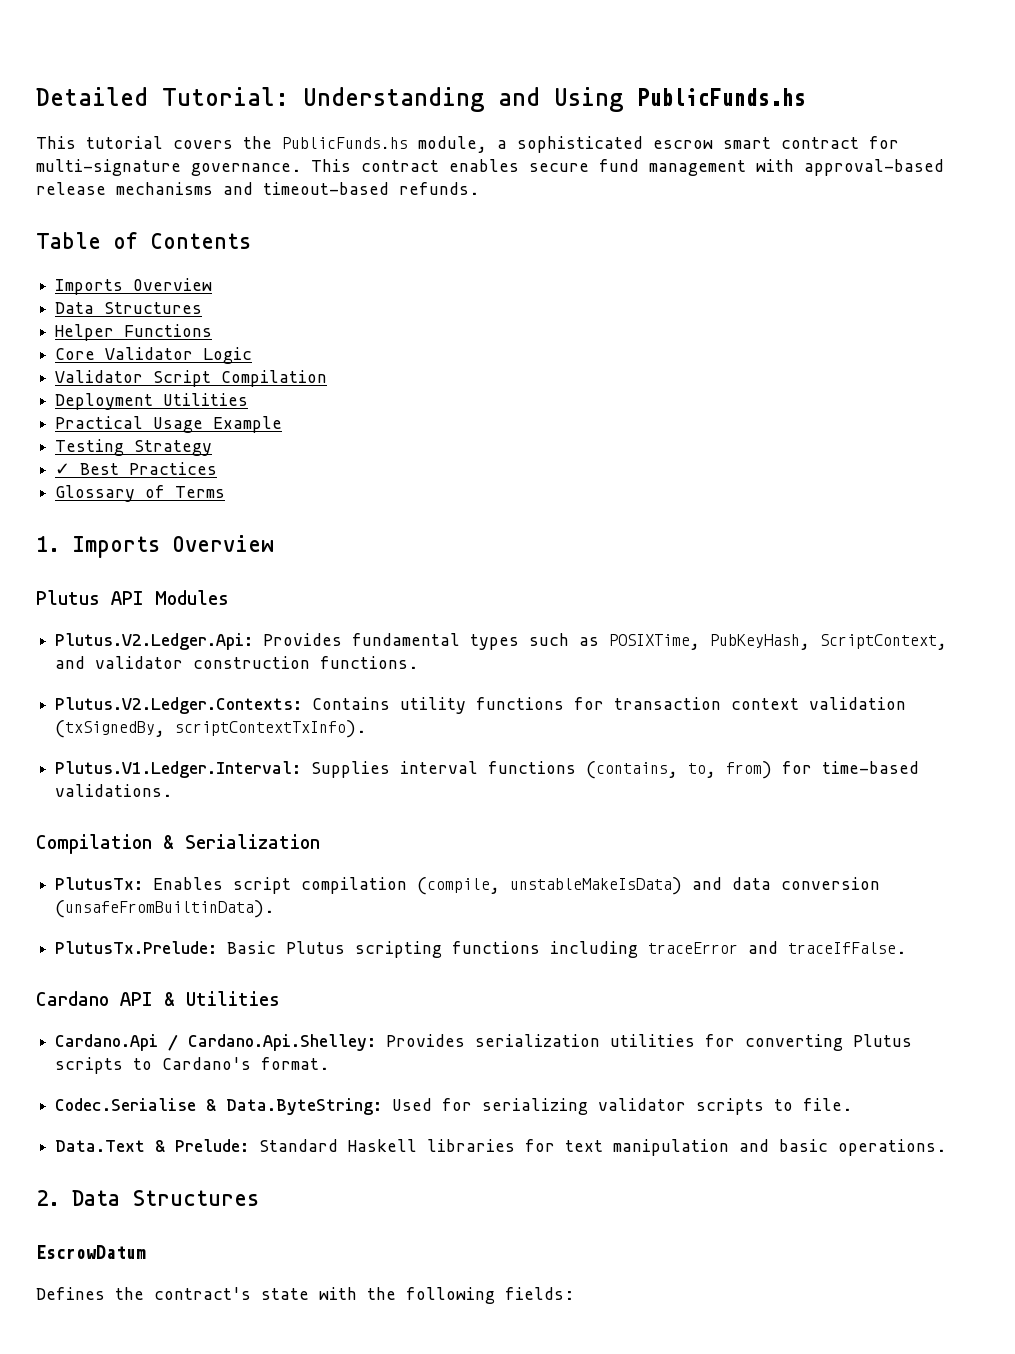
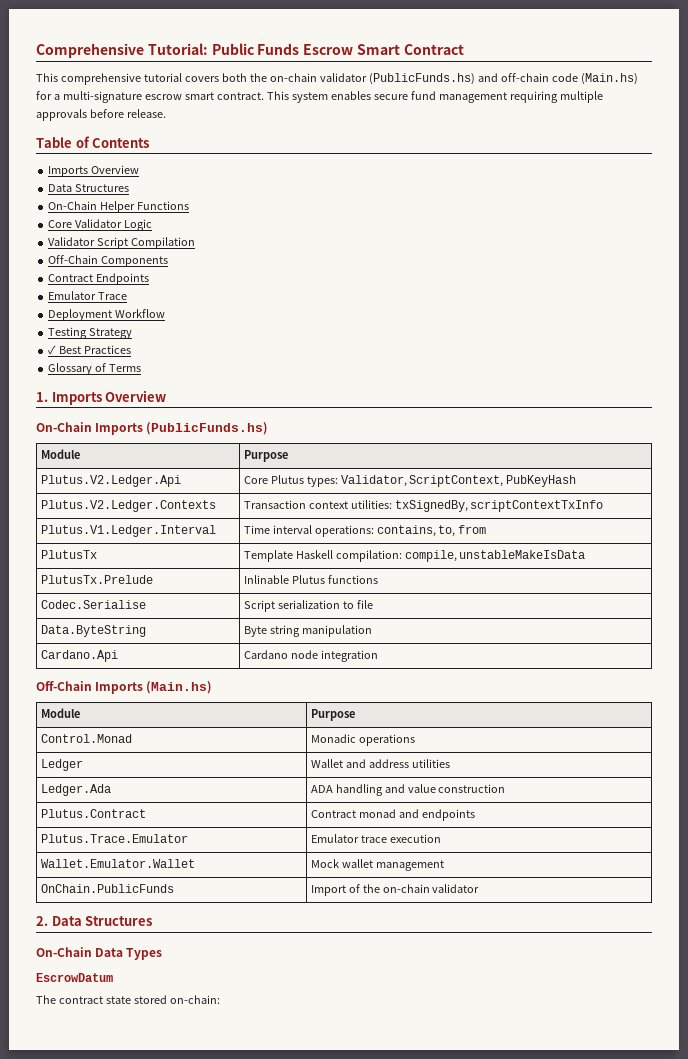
- Detailed Tutorial: Understanding and Using PublicFunds.hs
- This tutorial covers the PublicFunds.hs module, a sophisticated escrow smart contract for multi-signature governance. This contract enables secure fund management with approval-based release mechanisms and timeout-based refunds.
+ Comprehensive Tutorial: Public Funds Escrow Smart Contract
+ This comprehensive tutorial covers both the on-chain validator (PublicFunds.hs) and off-chain code (Main.hs) for a multi-signature escrow smart contract. This system enables secure fund management requiring multiple approvals before release.
- Helper Functions
+ On-Chain Helper Functions
- Deployment Utilities
- Practical Usage Example
+ Off-Chain Components
+ Contract Endpoints
+ Emulator Trace
+ Deployment Workflow
- Plutus API Modules
- Plutus.V2.Ledger.Api: Provides fundamental types such as POSIXTime, PubKeyHash, ScriptContext, and validator construction functions.
- Plutus.V2.Ledger.Contexts: Contains utility functions for transaction context validation (txSignedBy, scriptContextTxInfo).
- Plutus.V1.Ledger.Interval: Supplies interval functions (contains, to, from) for time-based validations.
- Compilation & Serialization
- PlutusTx: Enables script compilation (compile, unstableMakeIsData) and data conversion (unsafeFromBuiltinData).
- PlutusTx.Prelude: Basic Plutus scripting functions including traceError and traceIfFalse.
- Cardano API & Utilities
- Cardano.Api / Cardano.Api.Shelley: Provides serialization utilities for converting Plutus scripts to Cardano's format.
- Codec.Serialise & Data.ByteString: Used for serializing validator scripts to file.
- Data.Text & Prelude: Standard Haskell libraries for text manipulation and basic operations.
+ On-Chain Imports (PublicFunds.hs)
+ Module | Purpose
+ Plutus.V2.Ledger.Api | Core Plutus types: Validator, ScriptContext, PubKeyHash
+ Plutus.V2.Ledger.Contexts | Transaction context utilities: txSignedBy, scriptContextTxInfo
+ Plutus.V1.Ledger.Interval | Time interval operations: contains, to, from
+ PlutusTx | Template Haskell compilation: compile, unstableMakeIsData
+ PlutusTx.Prelude | Inlinable Plutus functions
+ Codec.Serialise | Script serialization to file
+ Data.ByteString | Byte string manipulation
+ Cardano.Api | Cardano node integration
+ Off-Chain Imports (Main.hs)
+ Module | Purpose
+ Control.Monad | Monadic operations
+ Ledger | Wallet and address utilities
+ Ledger.Ada | ADA handling and value construction
+ Plutus.Contract | Contract monad and endpoints
+ Plutus.Trace.Emulator | Emulator trace execution
+ Wallet.Emulator.Wallet | Mock wallet management
+ OnChain.PublicFunds | Import of the on-chain validator
  2. Data Structures
+ On-Chain Data Types
  EscrowDatum
- Defines the contract's state with the following fields:
+ The contract state stored on-chain:

